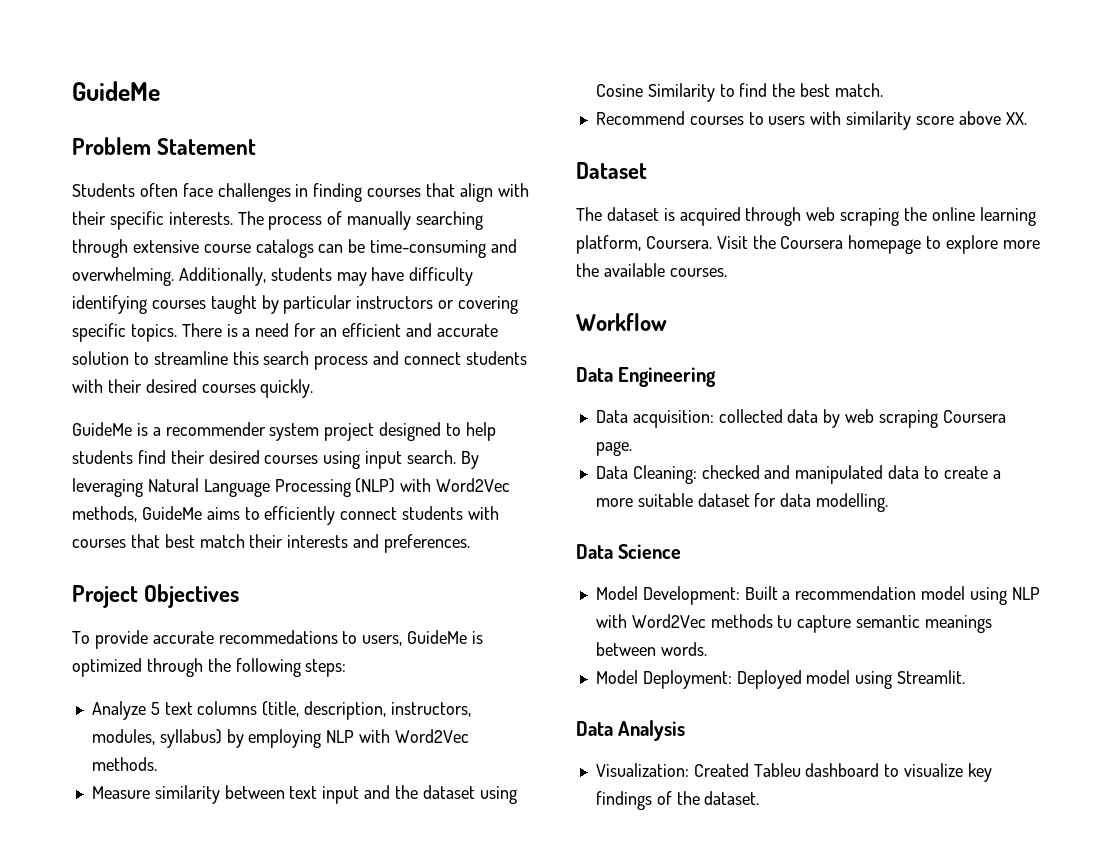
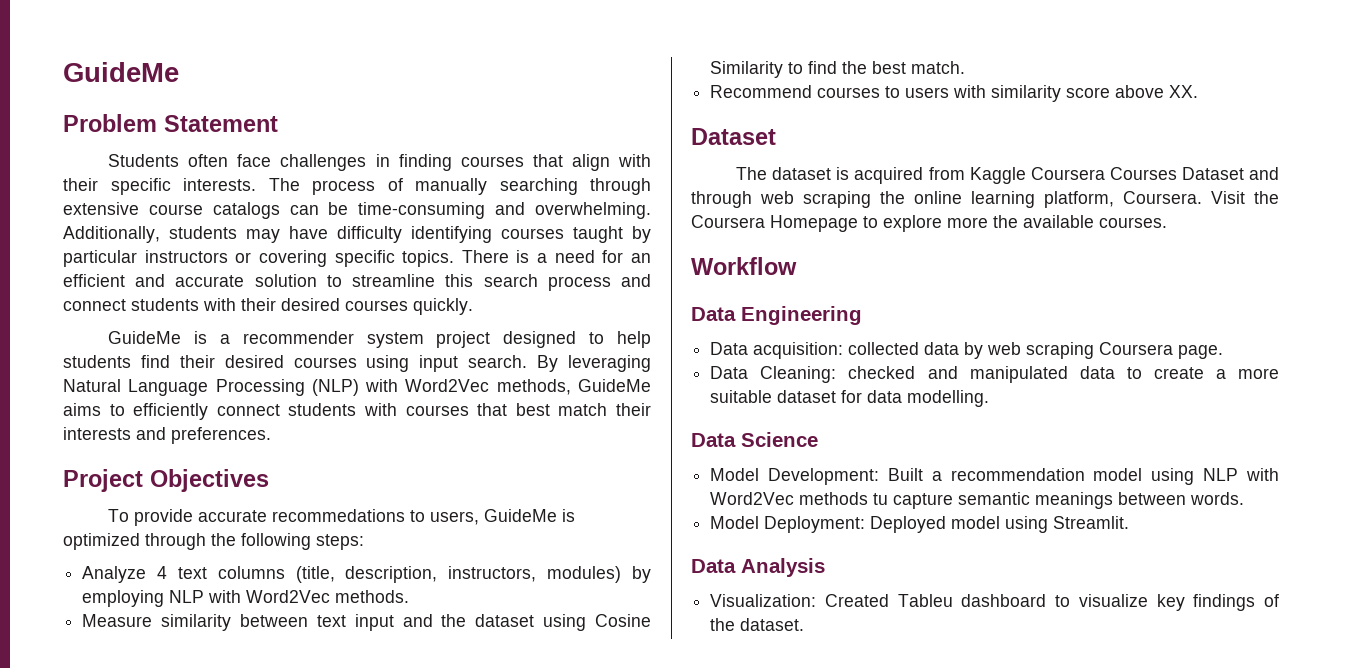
- Analyze 5 text columns (title, description, instructors, modules, syllabus) by employing NLP with Word2Vec methods.
+ Analyze 4 text columns (title, description, instructors, modules) by employing NLP with Word2Vec methods.
- The dataset is acquired through web scraping the online learning platform, Coursera.
+ The dataset is acquired from Kaggle Coursera Courses Dataset and through web scraping the online learning platform, Coursera.
- Visit the Coursera homepage to explore more the available courses.
+ Visit the Coursera Homepage to explore more the available courses.

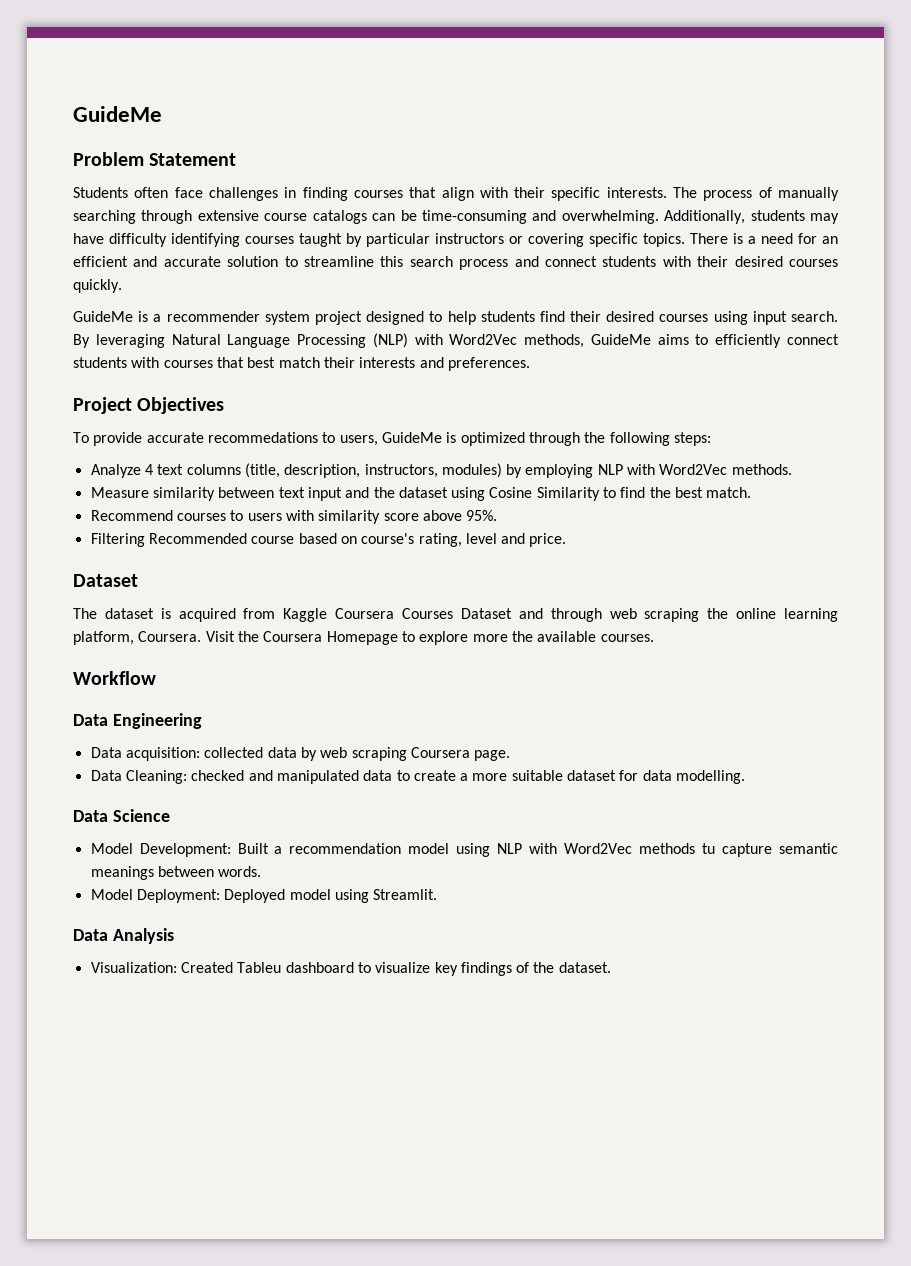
- Recommend courses to users with similarity score above XX.
+ Recommend courses to users with similarity score above 95%.
+ Filtering Recommended course based on course's rating, level and price.

